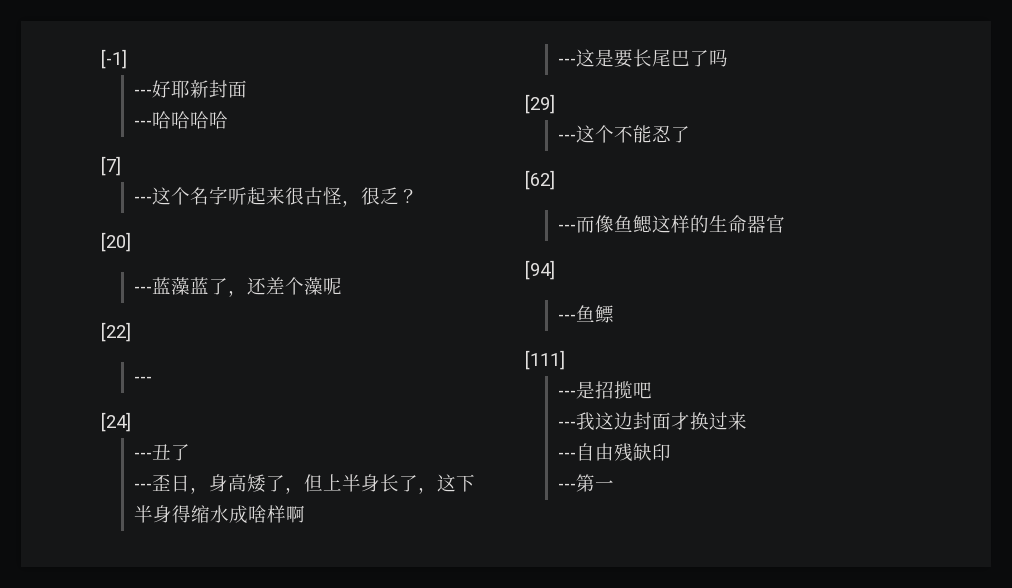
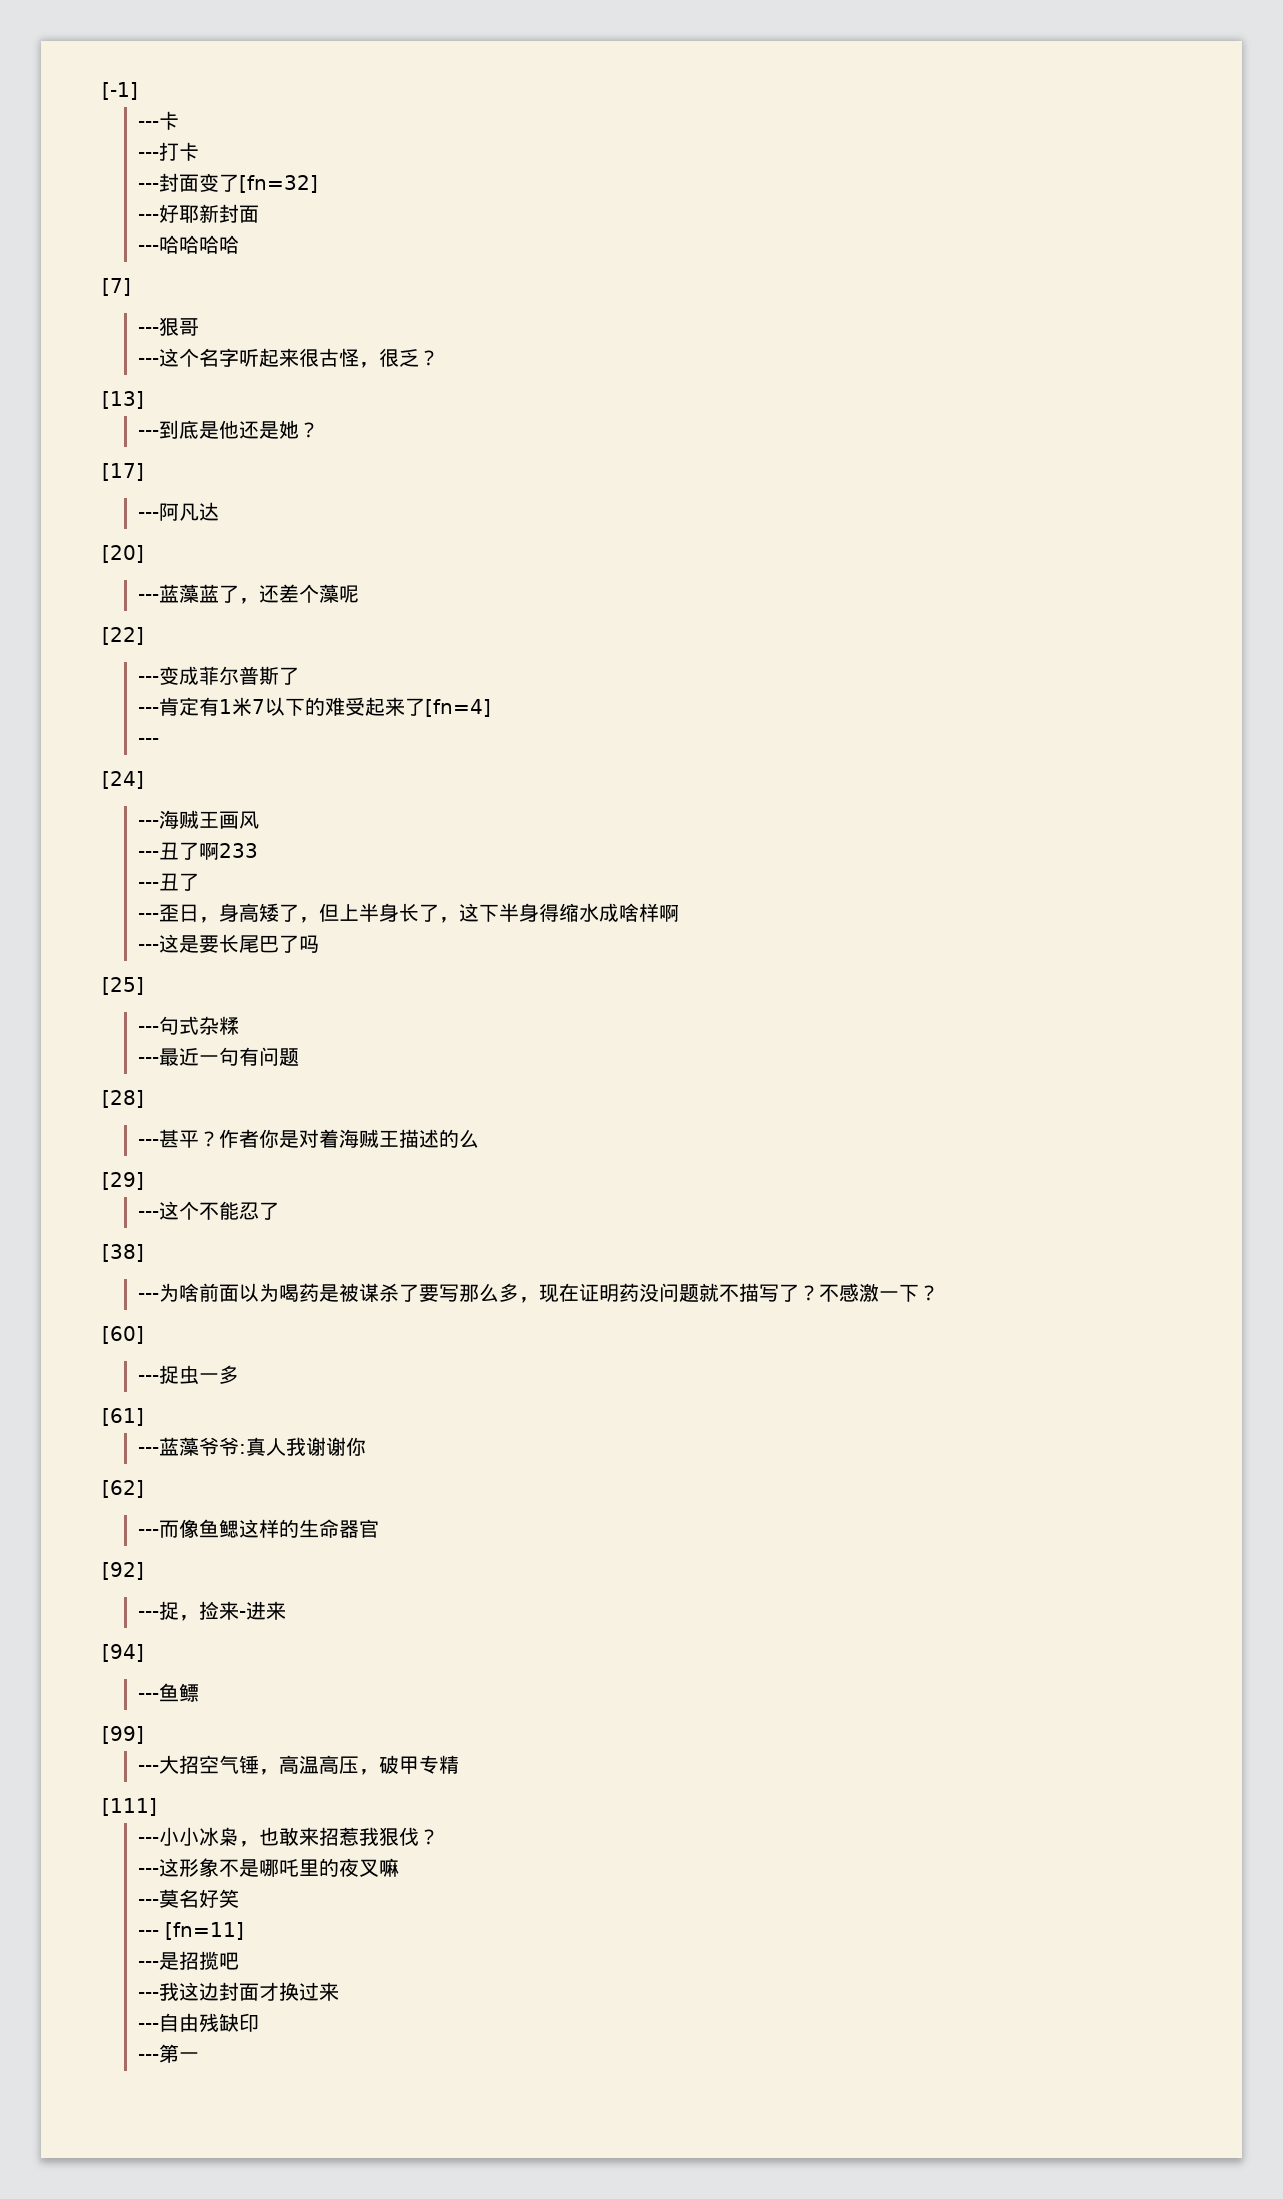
+ ---卡
+ ---打卡
+ ---封面变了[fn=32]
+ ---狠哥
+ [13]
+ ---到底是他还是她？
+ [17]
+ ---阿凡达
  [22]
+ ---变成菲尔普斯了
+ ---肯定有1米7以下的难受起来了[fn=4]
  ---
  [24]
+ ---海贼王画风
+ ---丑了啊233
+ [25]
+ ---句式杂糅
+ ---最近一句有问题
+ [28]
+ ---甚平？作者你是对着海贼王描述的么
+ [38]
+ ---为啥前面以为喝药是被谋杀了要写那么多，现在证明药没问题就不描写了？不感激一下？
+ [60]
+ ---捉虫一多
+ [61]
+ ---蓝藻爷爷:真人我谢谢你
+ [92]
+ ---捉，捡来-进来
  [94]
  ---鱼鳔
+ [99]
+ ---大招空气锤，高温高压，破甲专精
  [111]
+ ---小小冰枭，也敢来招惹我狠伐？
+ ---这形象不是哪吒里的夜叉嘛
+ ---莫名好笑
+ --- [fn=11]

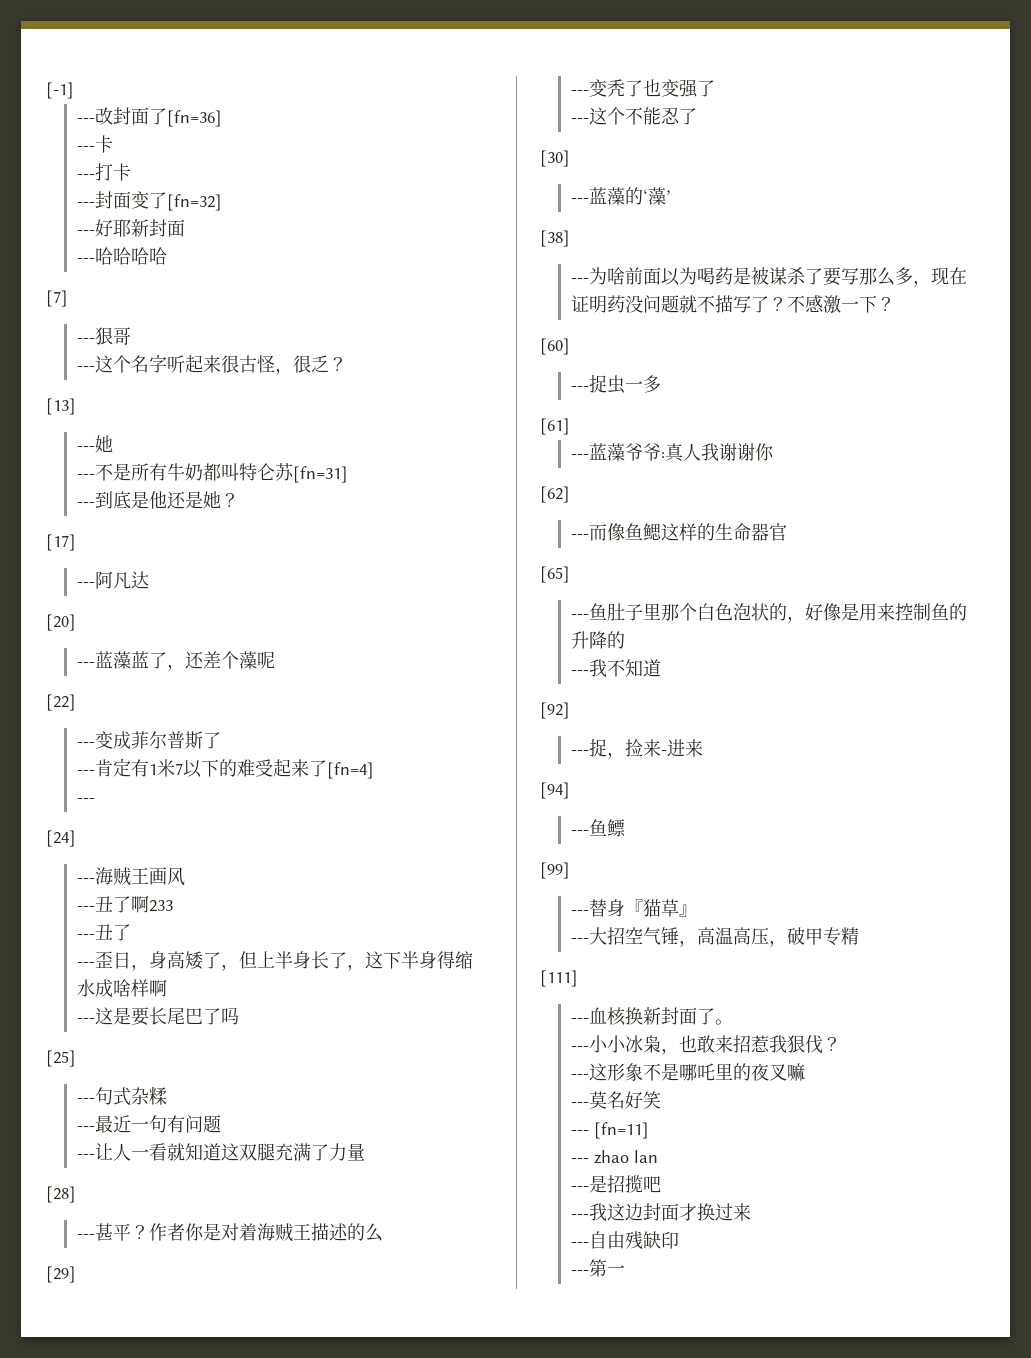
+ ---改封面了[fn=36]
+ ---她
+ ---不是所有牛奶都叫特仑苏[fn=31]
+ ---让人一看就知道这双腿充满了力量
+ ---变秃了也变强了
+ [30]
+ ---蓝藻的‘藻’
+ [65]
+ ---鱼肚子里那个白色泡状的，好像是用来控制鱼的升降的
+ ---我不知道
+ ---替身『猫草』
+ ---血核换新封面了。
+ --- zhao lan

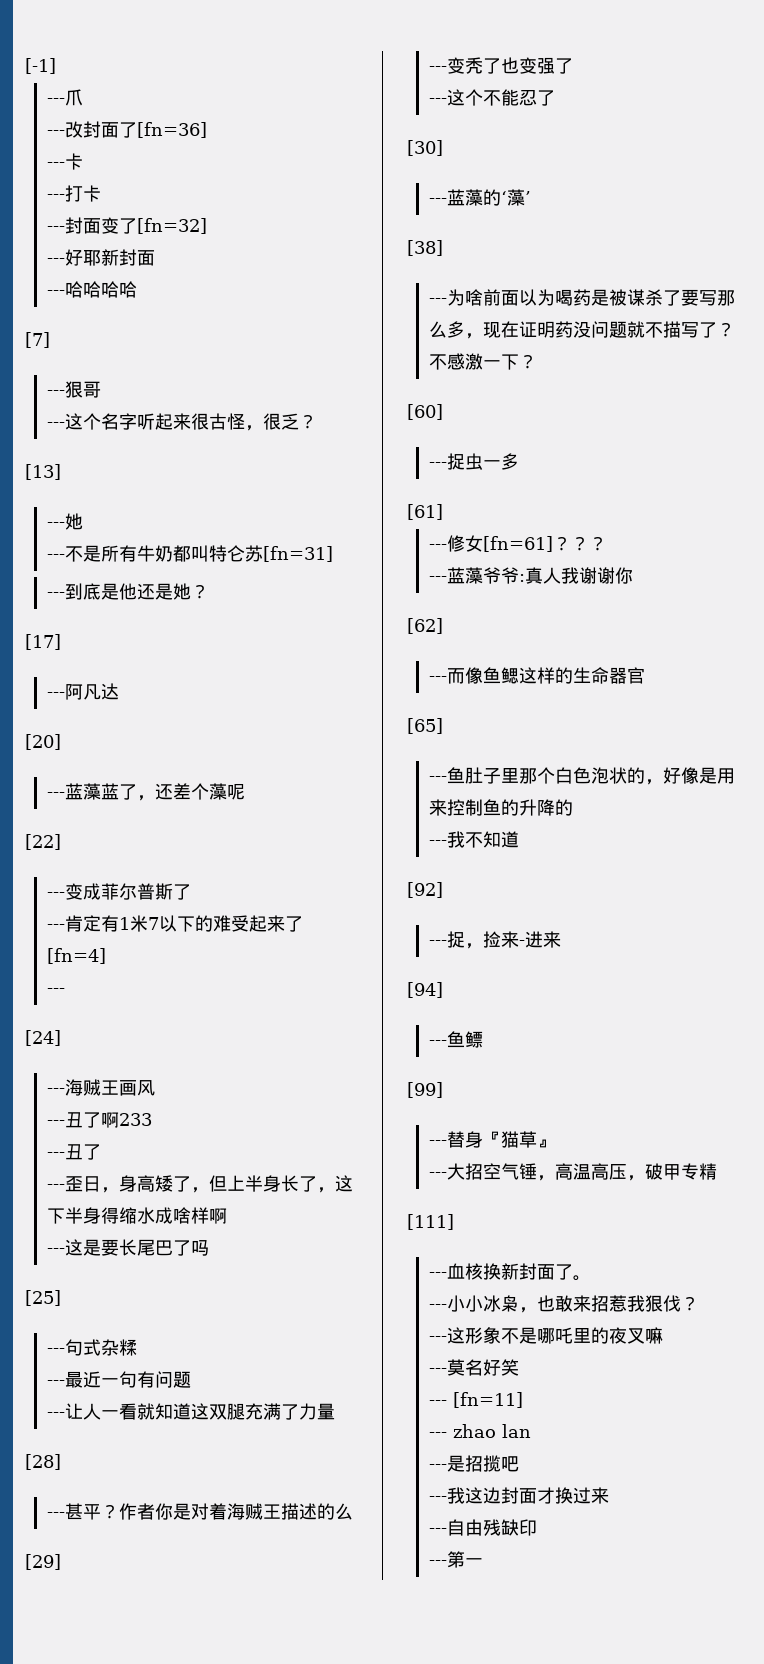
+ ---爪
+ ---修女[fn=61]？？？

